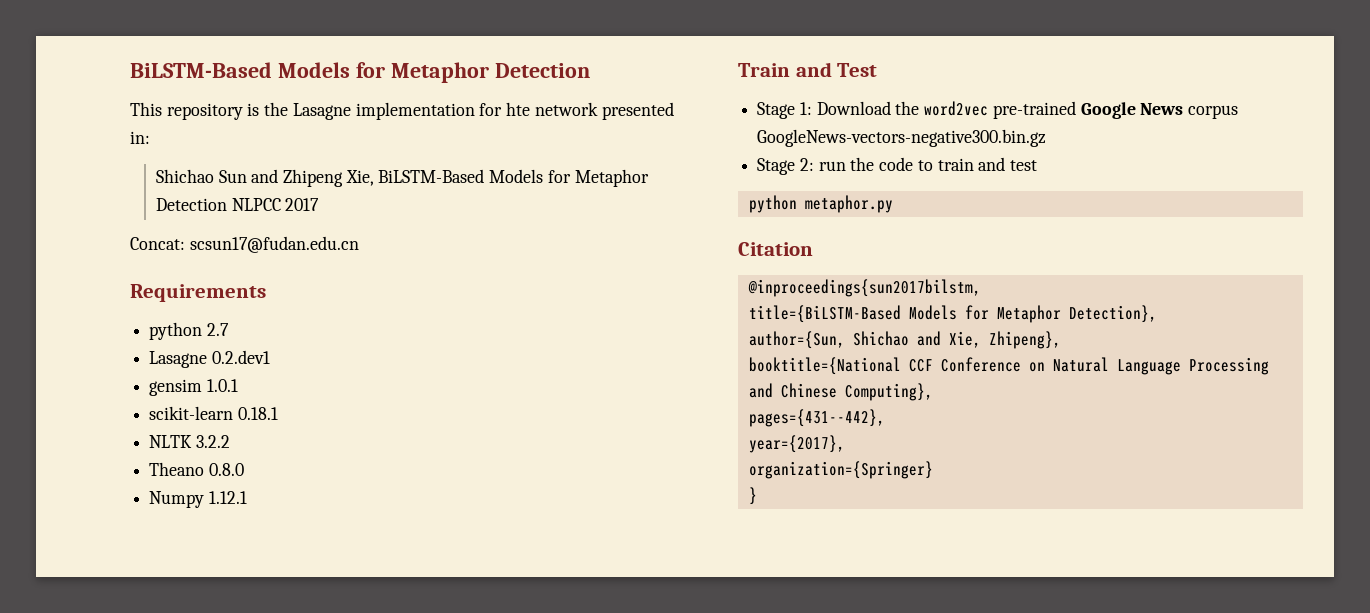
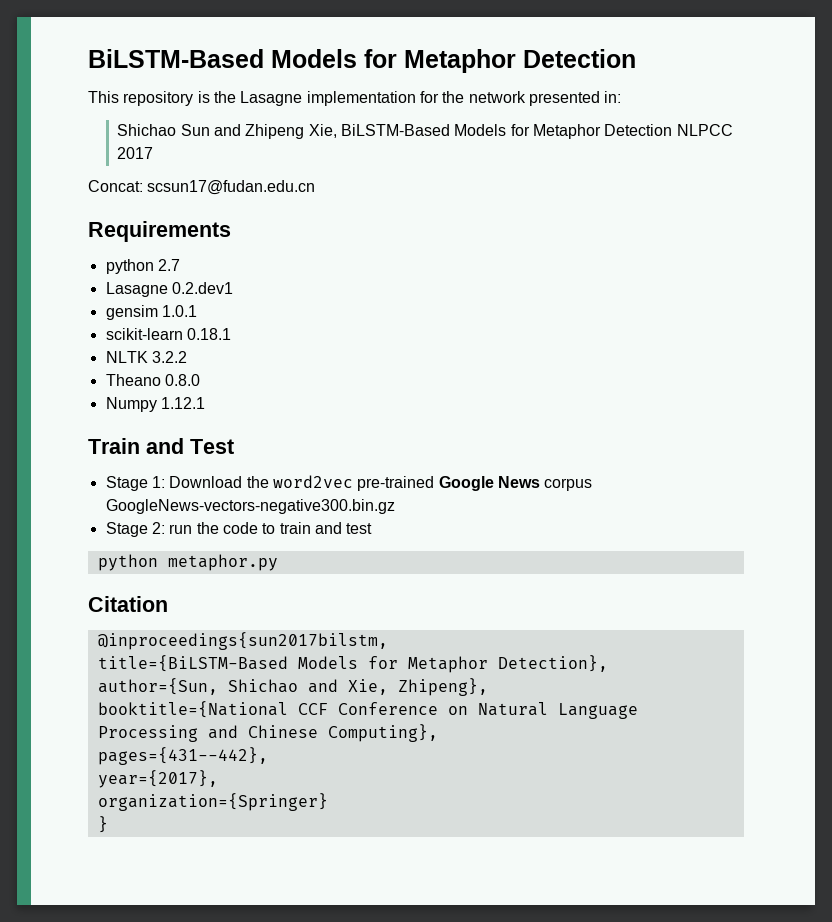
- This repository is the Lasagne implementation for hte network presented in:
+ This repository is the Lasagne implementation for the network presented in:

